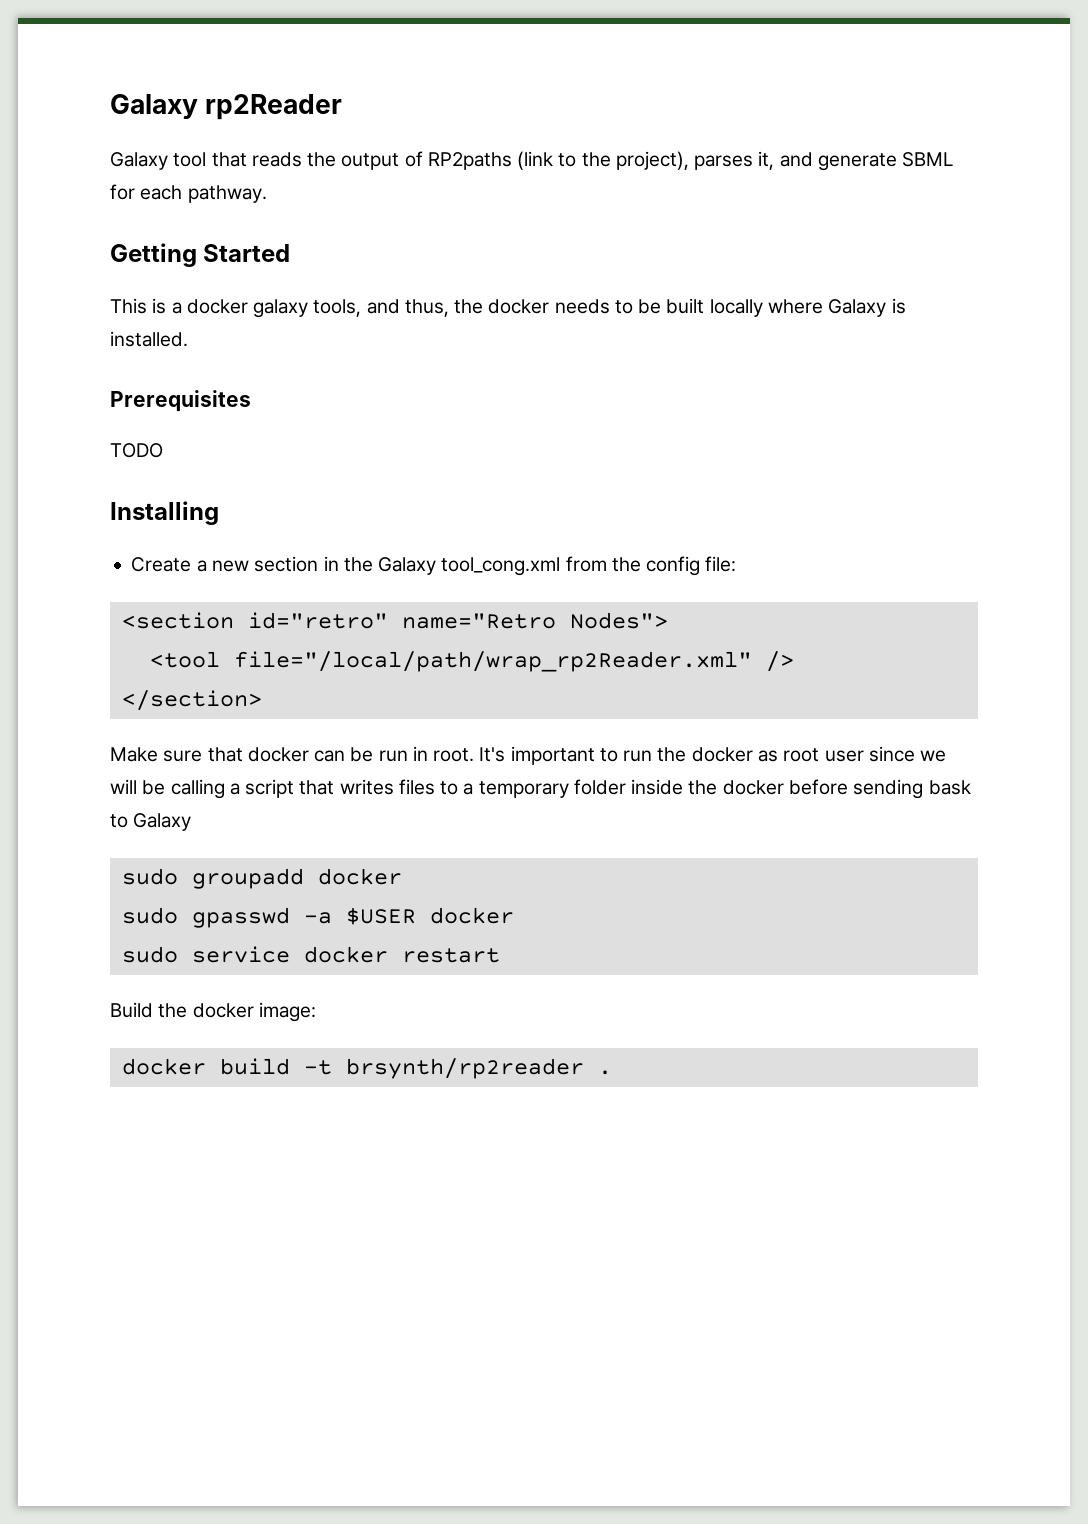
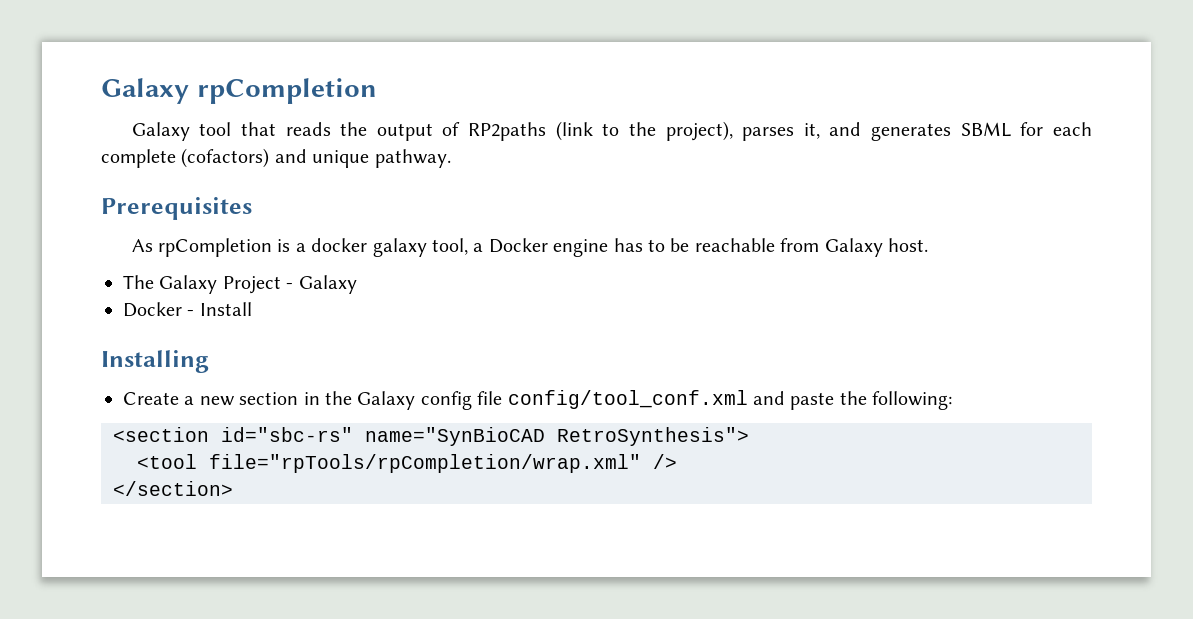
- Galaxy rp2Reader
+ Galaxy rpCompletion
- Galaxy tool that reads the output of RP2paths (link to the project), parses it, and generate SBML for each pathway.
- Getting Started
- This is a docker galaxy tools, and thus, the docker needs to be built locally where Galaxy is installed.
+ Galaxy tool that reads the output of RP2paths (link to the project), parses it, and generates SBML for each complete (cofactors) and unique pathway.
  Prerequisites
- TODO
+ As rpCompletion is a docker galaxy tool, a Docker engine has to be reachable from Galaxy host.
+ The Galaxy Project - Galaxy
+ Docker - Install
- Create a new section in the Galaxy tool_cong.xml from the config file:
- <section id="retro" name="Retro Nodes">
+ Create a new section in the Galaxy config file config/tool_conf.xml and paste the following:
+ <section id="sbc-rs" name="SynBioCAD RetroSynthesis">
- <tool file="/local/path/wrap_rp2Reader.xml" />
+ <tool file="rpTools/rpCompletion/wrap.xml" />
- Make sure that docker can be run in root. It's important to run the docker as root user since we will be calling a script that writes files to a temporary folder inside the docker before sending bask to Galaxy
- sudo groupadd docker
- sudo gpasswd -a $USER docker
- sudo service docker restart
- Build the docker image:
- docker build -t brsynth/rp2reader .

